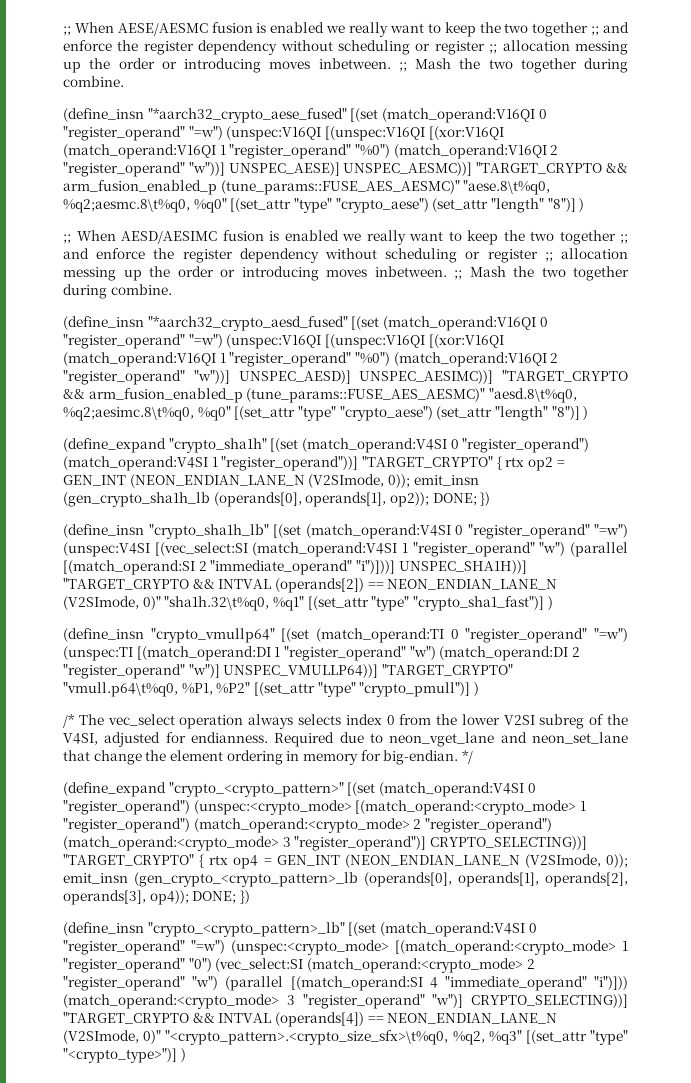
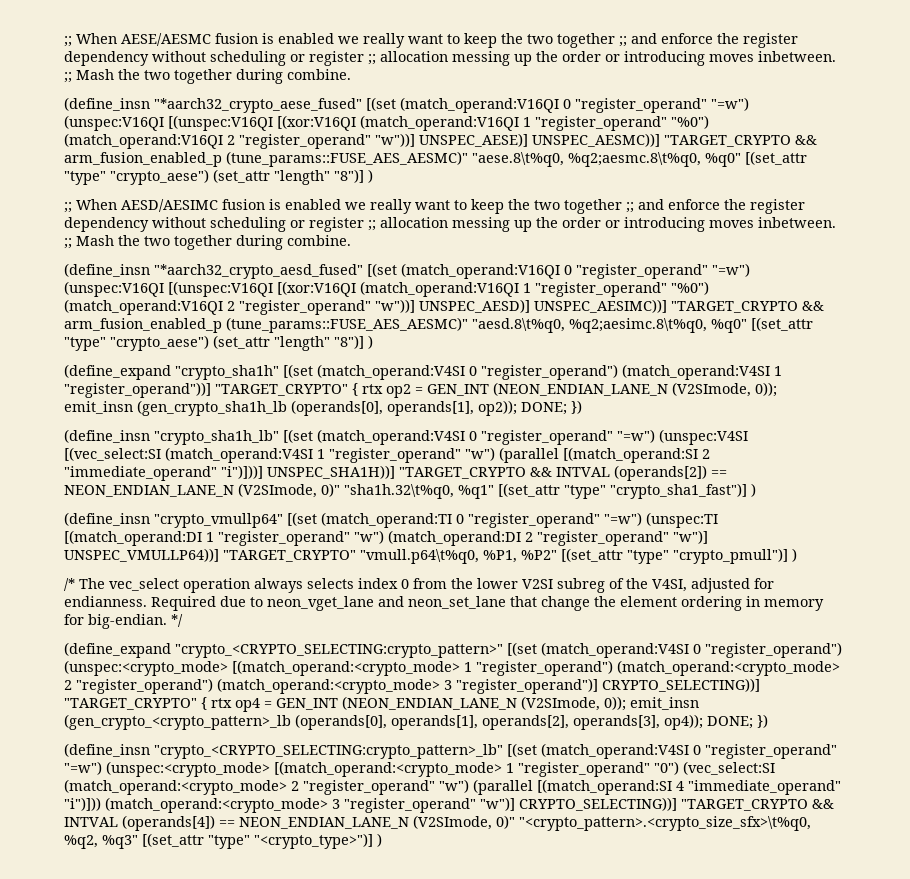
- (define_expand "crypto_<crypto_pattern>" [(set (match_operand:V4SI 0 "register_operand") (unspec:<crypto_mode> [(match_operand:<crypto_mode> 1 "register_operand") (match_operand:<crypto_mode> 2 "register_operand") (match_operand:<crypto_mode> 3 "register_operand")] CRYPTO_SELECTING))] "TARGET_CRYPTO" { rtx op4 = GEN_INT (NEON_ENDIAN_LANE_N (V2SImode, 0)); emit_insn (gen_crypto_<crypto_pattern>_lb (operands[0], operands[1], operands[2], operands[3], op4)); DONE; })
+ (define_expand "crypto_<CRYPTO_SELECTING:crypto_pattern>" [(set (match_operand:V4SI 0 "register_operand") (unspec:<crypto_mode> [(match_operand:<crypto_mode> 1 "register_operand") (match_operand:<crypto_mode> 2 "register_operand") (match_operand:<crypto_mode> 3 "register_operand")] CRYPTO_SELECTING))] "TARGET_CRYPTO" { rtx op4 = GEN_INT (NEON_ENDIAN_LANE_N (V2SImode, 0)); emit_insn (gen_crypto_<crypto_pattern>_lb (operands[0], operands[1], operands[2], operands[3], op4)); DONE; })
- (define_insn "crypto_<crypto_pattern>_lb" [(set (match_operand:V4SI 0 "register_operand" "=w") (unspec:<crypto_mode> [(match_operand:<crypto_mode> 1 "register_operand" "0") (vec_select:SI (match_operand:<crypto_mode> 2 "register_operand" "w") (parallel [(match_operand:SI 4 "immediate_operand" "i")])) (match_operand:<crypto_mode> 3 "register_operand" "w")] CRYPTO_SELECTING))] "TARGET_CRYPTO && INTVAL (operands[4]) == NEON_ENDIAN_LANE_N (V2SImode, 0)" "<crypto_pattern>.<crypto_size_sfx>\t%q0, %q2, %q3" [(set_attr "type" "<crypto_type>")] )
+ (define_insn "crypto_<CRYPTO_SELECTING:crypto_pattern>_lb" [(set (match_operand:V4SI 0 "register_operand" "=w") (unspec:<crypto_mode> [(match_operand:<crypto_mode> 1 "register_operand" "0") (vec_select:SI (match_operand:<crypto_mode> 2 "register_operand" "w") (parallel [(match_operand:SI 4 "immediate_operand" "i")])) (match_operand:<crypto_mode> 3 "register_operand" "w")] CRYPTO_SELECTING))] "TARGET_CRYPTO && INTVAL (operands[4]) == NEON_ENDIAN_LANE_N (V2SImode, 0)" "<crypto_pattern>.<crypto_size_sfx>\t%q0, %q2, %q3" [(set_attr "type" "<crypto_type>")] )

